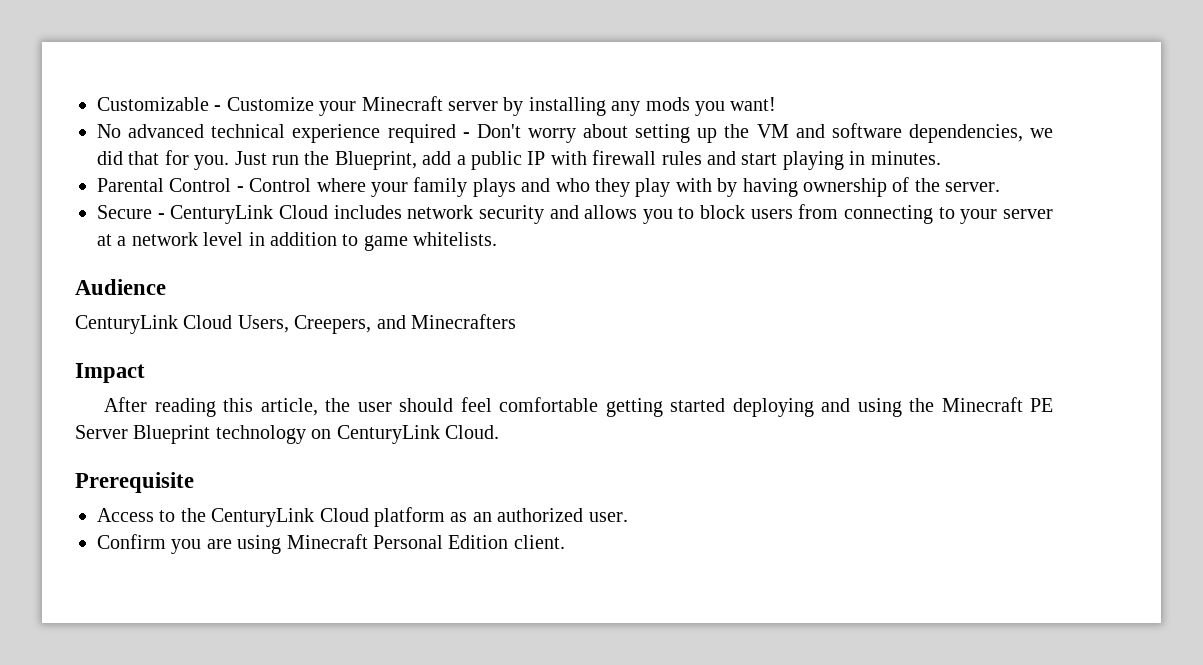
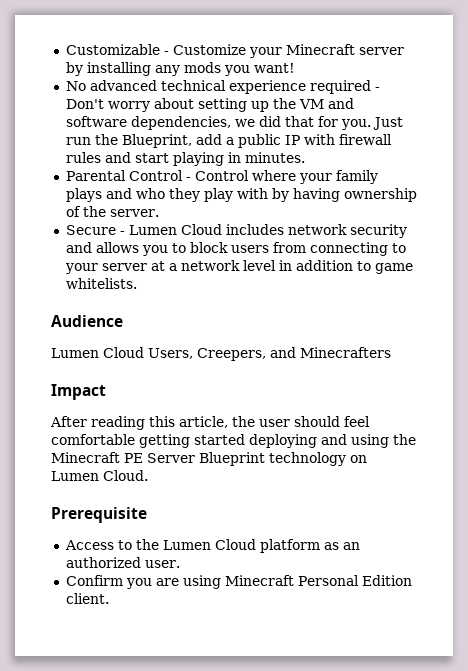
- Secure - CenturyLink Cloud includes network security and allows you to block users from connecting to your server at a network level in addition to game whitelists.
+ Secure - Lumen Cloud includes network security and allows you to block users from connecting to your server at a network level in addition to game whitelists.
- CenturyLink Cloud Users, Creepers, and Minecrafters
+ Lumen Cloud Users, Creepers, and Minecrafters
- After reading this article, the user should feel comfortable getting started deploying and using the Minecraft PE Server Blueprint technology on CenturyLink Cloud.
+ After reading this article, the user should feel comfortable getting started deploying and using the Minecraft PE Server Blueprint technology on Lumen Cloud.
- Access to the CenturyLink Cloud platform as an authorized user.
+ Access to the Lumen Cloud platform as an authorized user.

